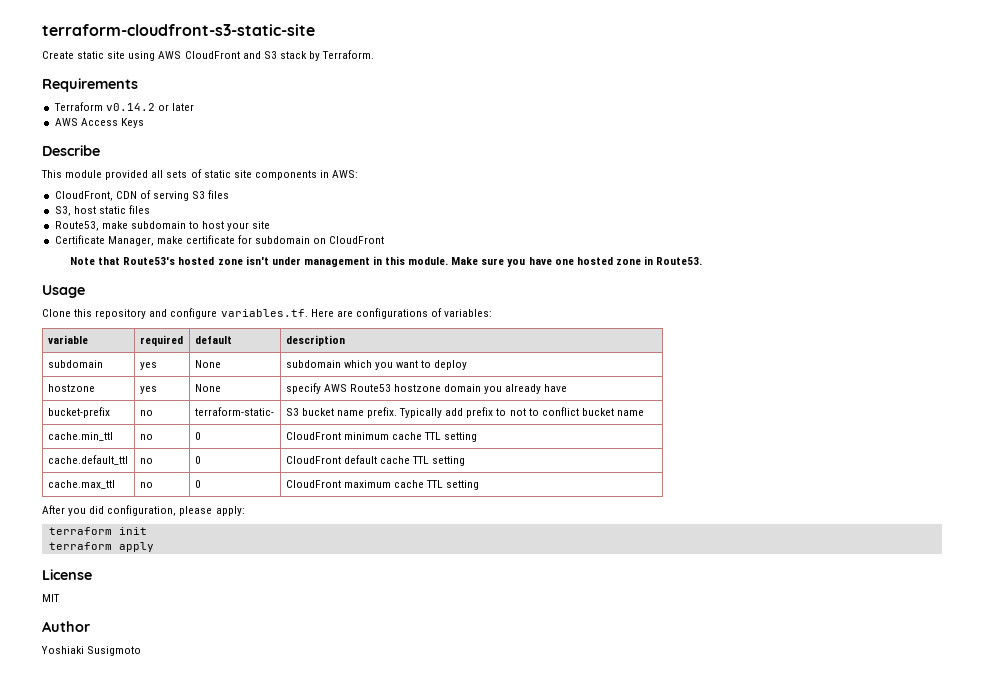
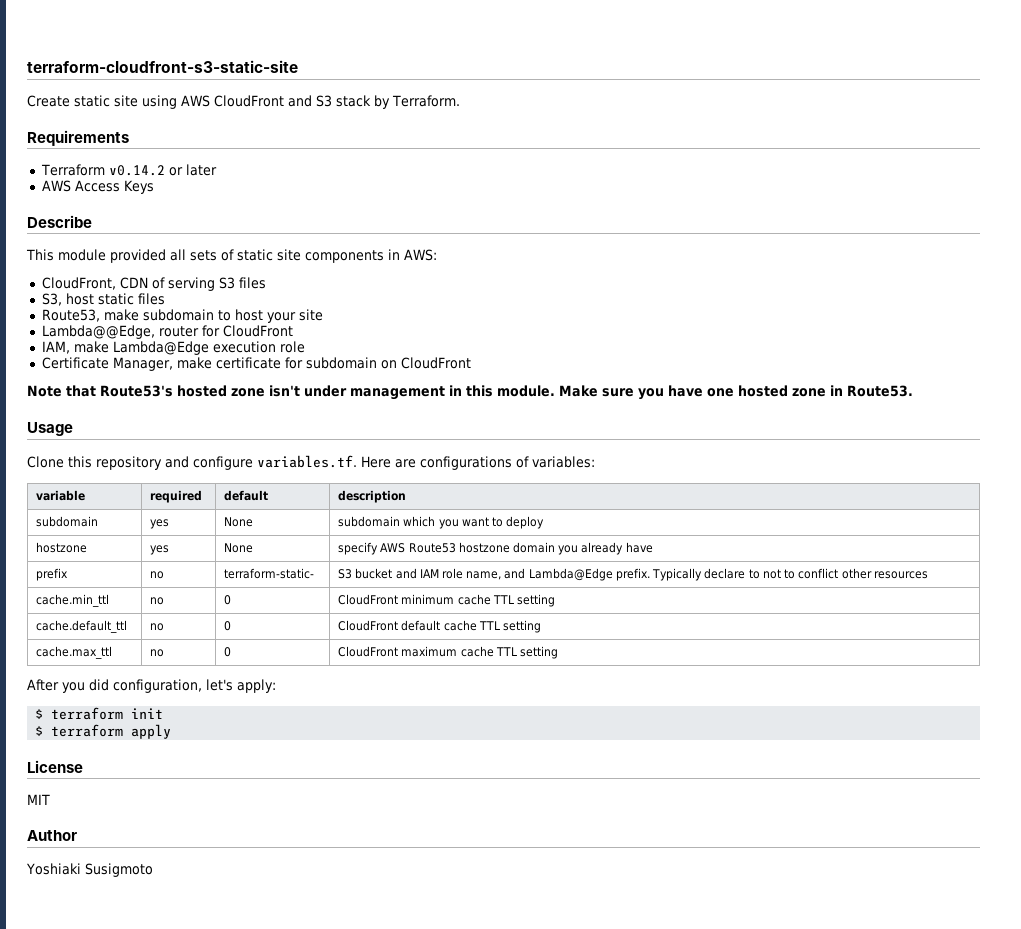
+ Lambda@@Edge, router for CloudFront
+ IAM, make Lambda@Edge execution role
- bucket-prefix | no | terraform-static- | S3 bucket name prefix. Typically add prefix to not to conflict bucket name
+ prefix | no | terraform-static- | S3 bucket and IAM role name, and Lambda@Edge prefix. Typically declare to not to conflict other resources
- After you did configuration, please apply:
+ After you did configuration, let's apply:
- terraform init
+ $ terraform init
- terraform apply
+ $ terraform apply

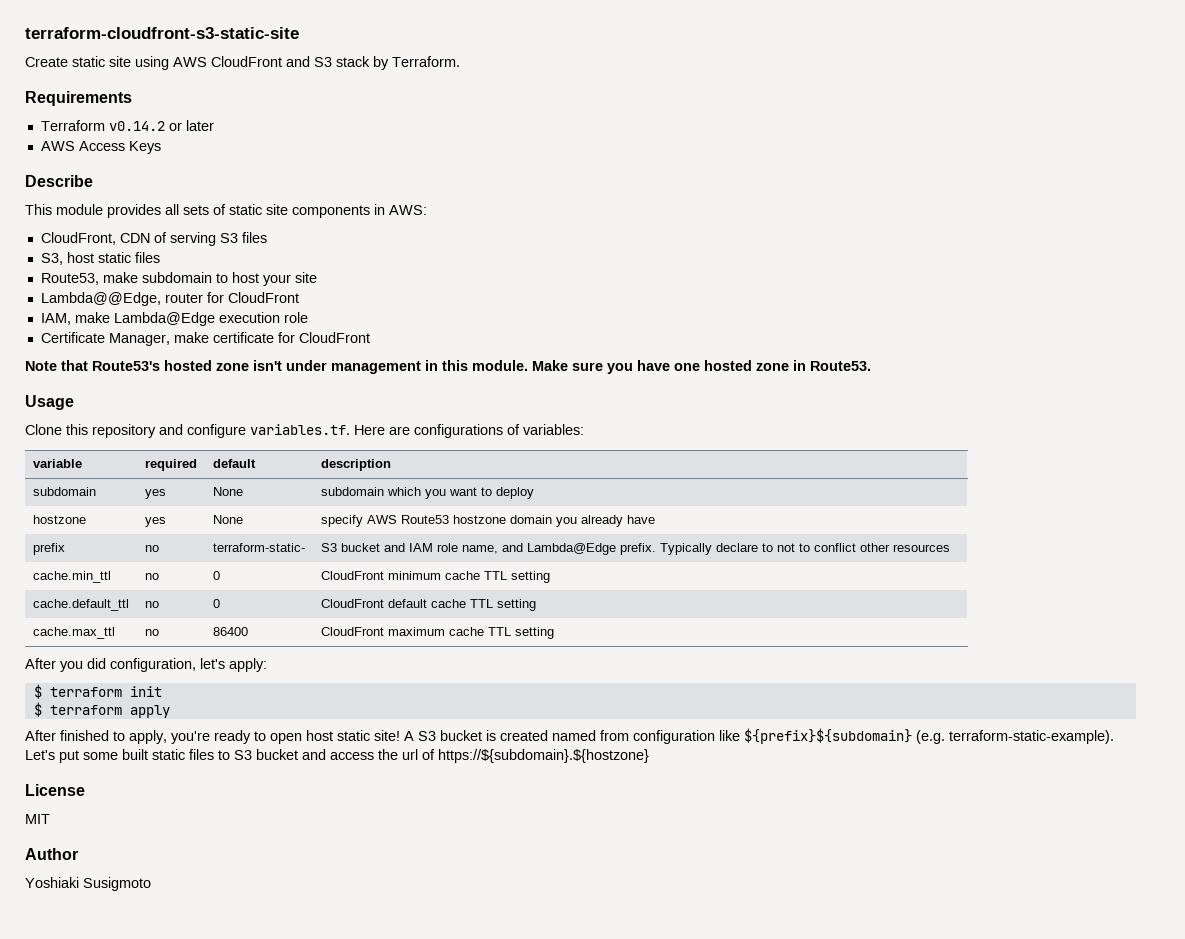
- This module provided all sets of static site components in AWS:
+ This module provides all sets of static site components in AWS:
- Certificate Manager, make certificate for subdomain on CloudFront
+ Certificate Manager, make certificate for CloudFront
- cache.max_ttl | no | 0 | CloudFront maximum cache TTL setting
+ cache.max_ttl | no | 86400 | CloudFront maximum cache TTL setting
+ After finished to apply, you're ready to open host static site! A S3 bucket is created named from configuration like ${prefix}${subdomain} (e.g. terraform-static-example). Let's put some built static files to S3 bucket and access the url of https://${subdomain}.${hostzone}

